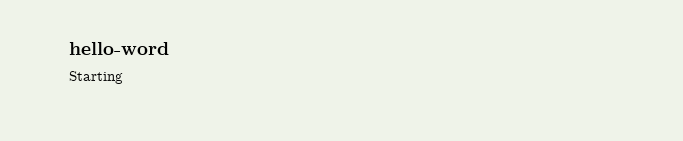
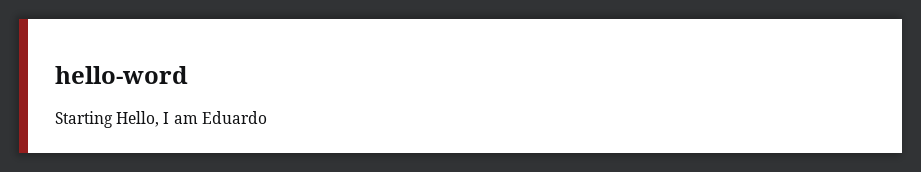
- Starting
+ Starting Hello, I am Eduardo

